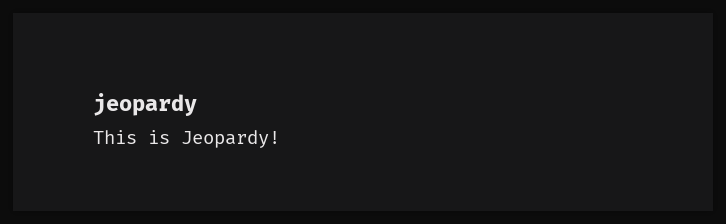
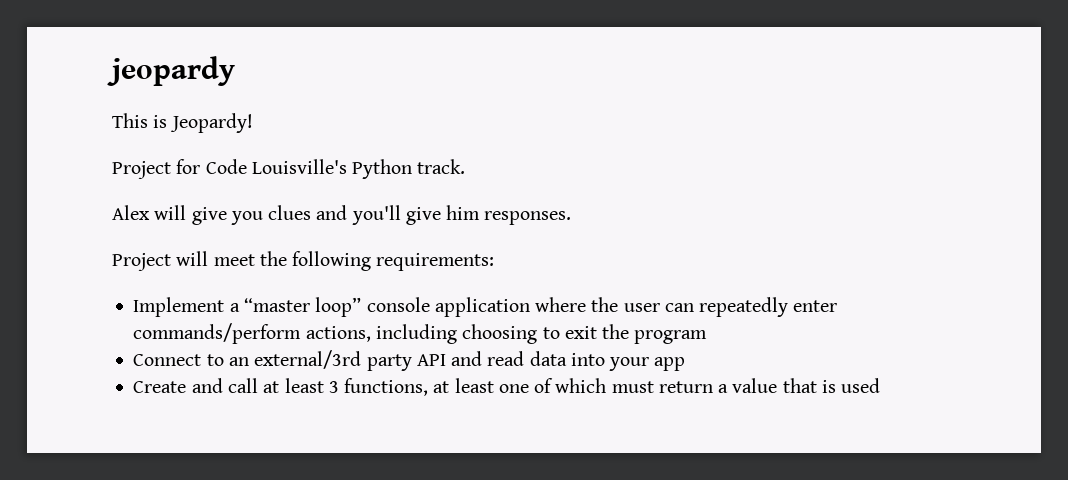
+ Project for Code Louisville's Python track.
+ Alex will give you clues and you'll give him responses.
+ Project will meet the following requirements:
+ Implement a “master loop” console application where the user can repeatedly enter commands/perform actions, including choosing to exit the program
+ Connect to an external/3rd party API and read data into your app
+ Create and call at least 3 functions, at least one of which must return a value that is used

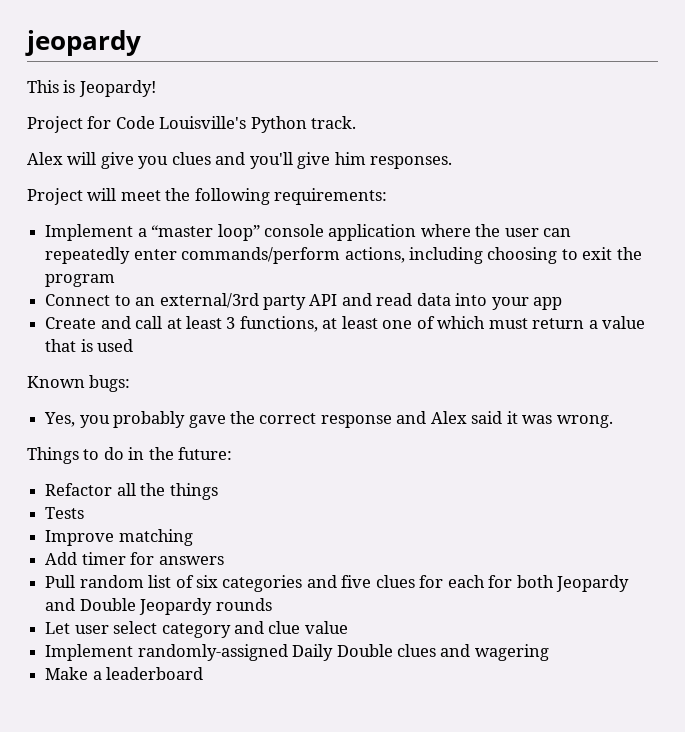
+ Known bugs:
+ Yes, you probably gave the correct response and Alex said it was wrong.
+ Things to do in the future:
+ Refactor all the things
+ Tests
+ Improve matching
+ Add timer for answers
+ Pull random list of six categories and five clues for each for both Jeopardy and Double Jeopardy rounds
+ Let user select category and clue value
+ Implement randomly-assigned Daily Double clues and wagering
+ Make a leaderboard

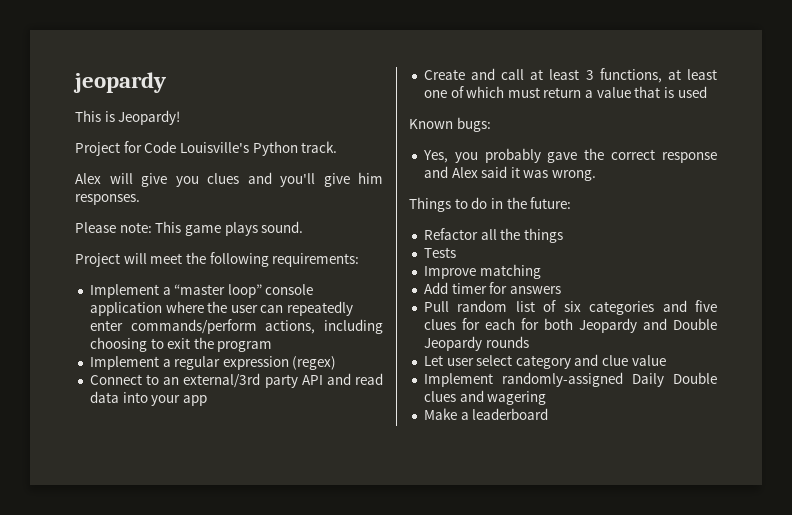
+ Please note: This game plays sound.
+ Implement a regular expression (regex)

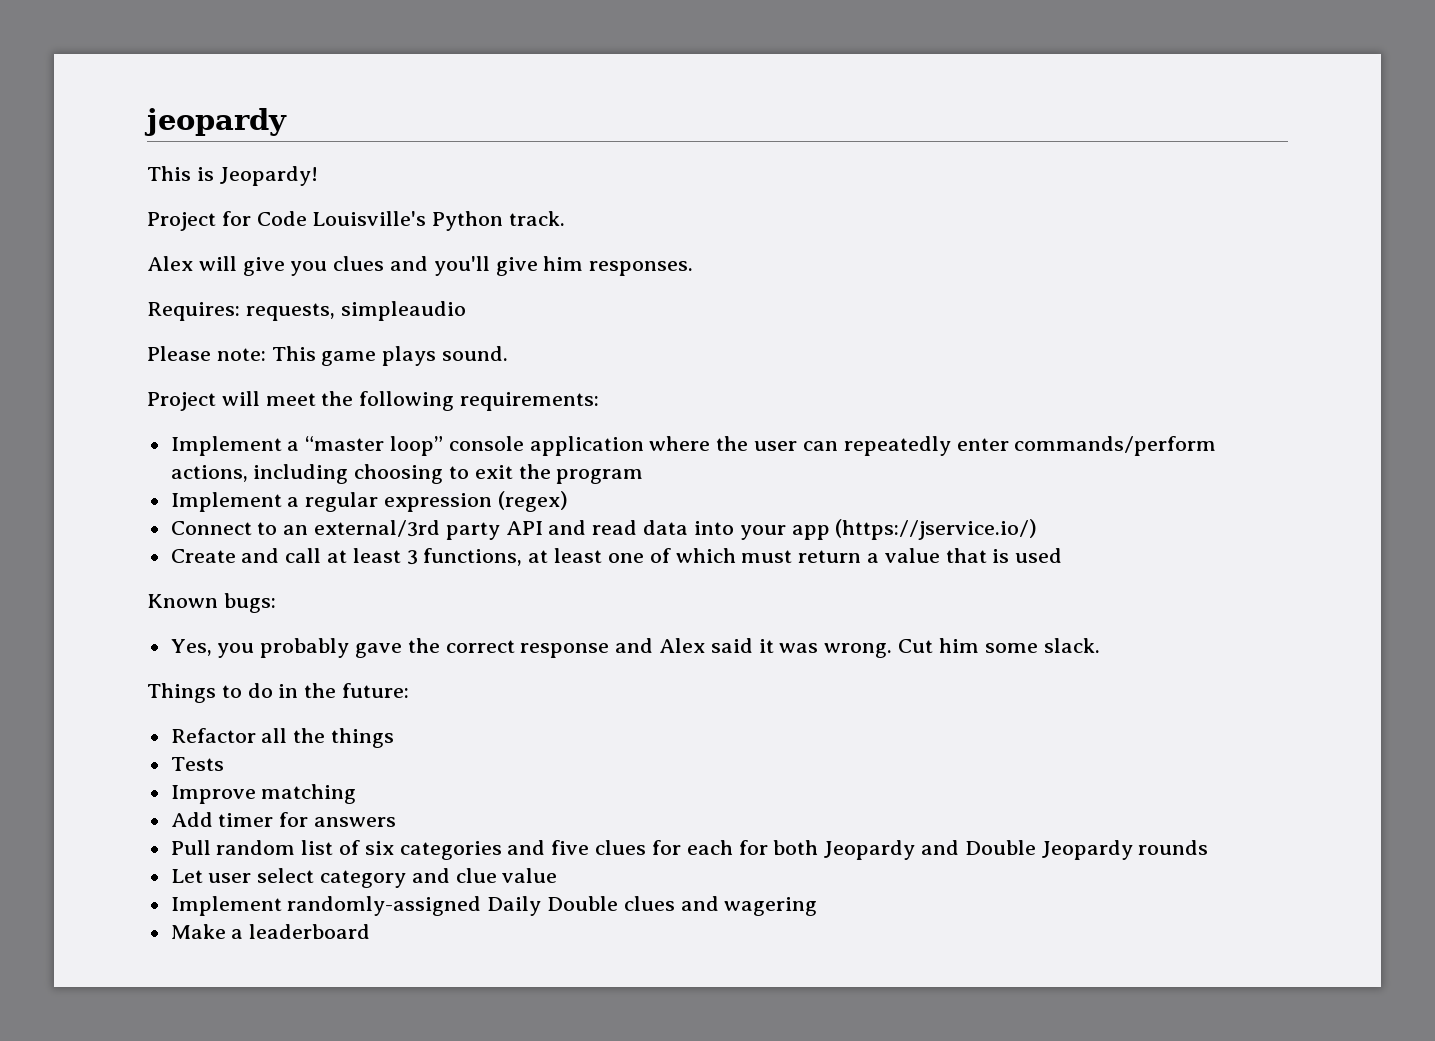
+ Requires: requests, simpleaudio
- Connect to an external/3rd party API and read data into your app
+ Connect to an external/3rd party API and read data into your app (https://jservice.io/)
+ Cut him some slack.

